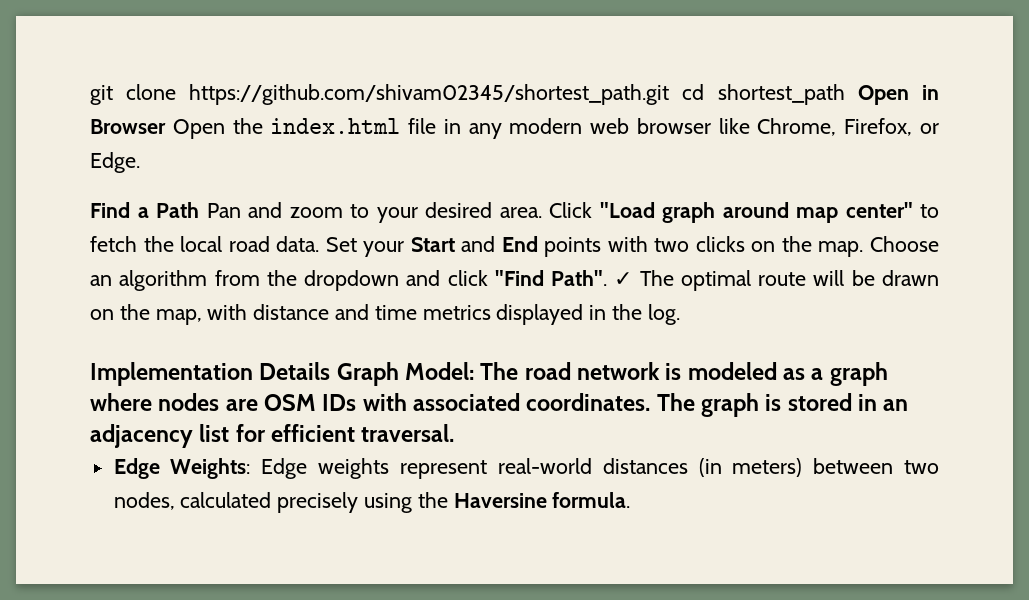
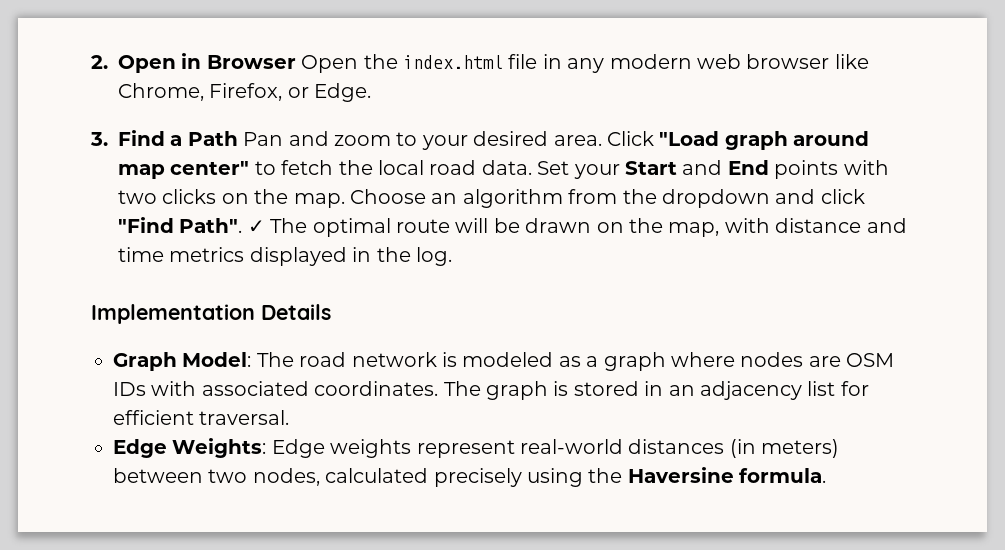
- git clone https://github.com/shivam02345/shortest_path.git cd shortest_path Open in Browser Open the index.html file in any modern web browser like Chrome, Firefox, or Edge.
+ 2. Open in Browser Open the index.html file in any modern web browser like Chrome, Firefox, or Edge.
- Find a Path Pan and zoom to your desired area.
+ 3. Find a Path Pan and zoom to your desired area.
- Implementation Details Graph Model: The road network is modeled as a graph where nodes are OSM IDs with associated coordinates.
+ Implementation Details
+ Graph Model: The road network is modeled as a graph where nodes are OSM IDs with associated coordinates.

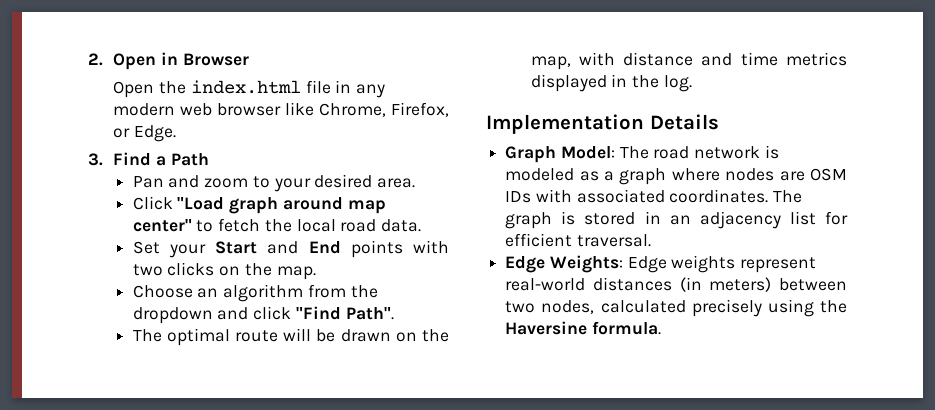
- 2. Open in Browser Open the index.html file in any modern web browser like Chrome, Firefox, or Edge.
+ 2. Open in Browser
+ Open the index.html file in any modern web browser like Chrome, Firefox, or Edge.
- 3. Find a Path Pan and zoom to your desired area. Click "Load graph around map center" to fetch the local road data. Set your Start and End points with two clicks on the map. Choose an algorithm from the dropdown and click "Find Path". ✓ The optimal route will be drawn on the map, with distance and time metrics displayed in the log.
+ 3. Find a Path
+ Pan and zoom to your desired area.
+ Click "Load graph around map center" to fetch the local road data.
+ Set your Start and End points with two clicks on the map.
+ Choose an algorithm from the dropdown and click "Find Path".
+ The optimal route will be drawn on the map, with distance and time metrics displayed in the log.

